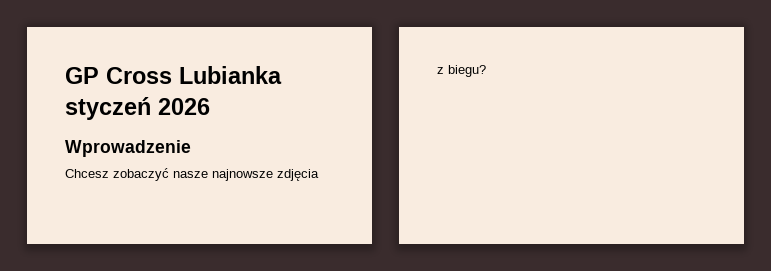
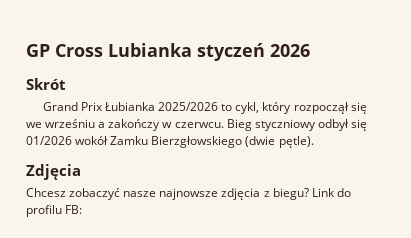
- Wprowadzenie
+ Skrót
+ Grand Prix Łubianka 2025/2026 to cykl, który rozpoczął się we wrześniu a zakończy w czerwcu. Bieg styczniowy odbył się 01/2026 wokół Zamku Bierzgłowskiego (dwie pętle).
+ Zdjęcia
+ Link do profilu FB:

